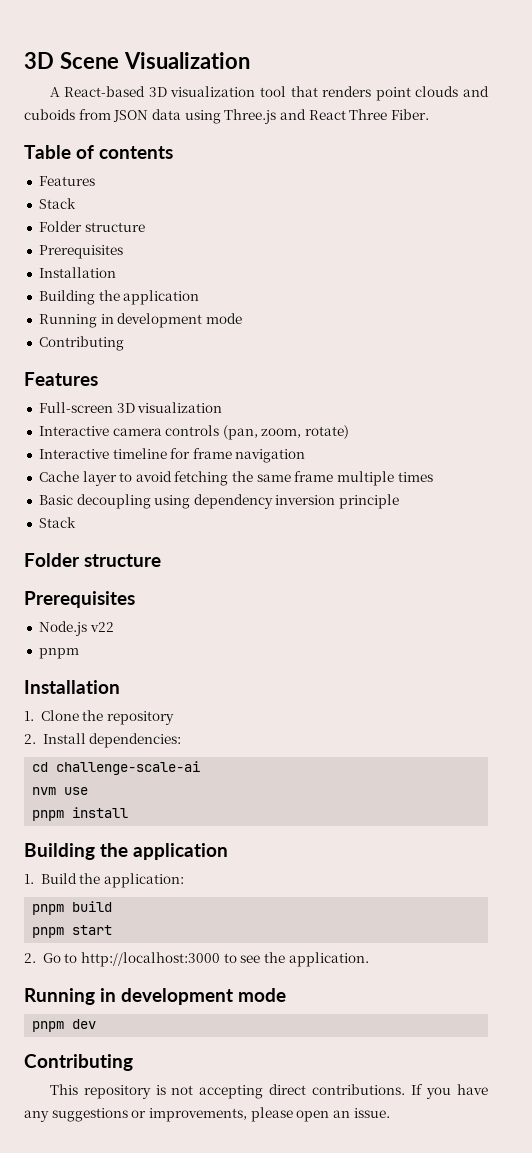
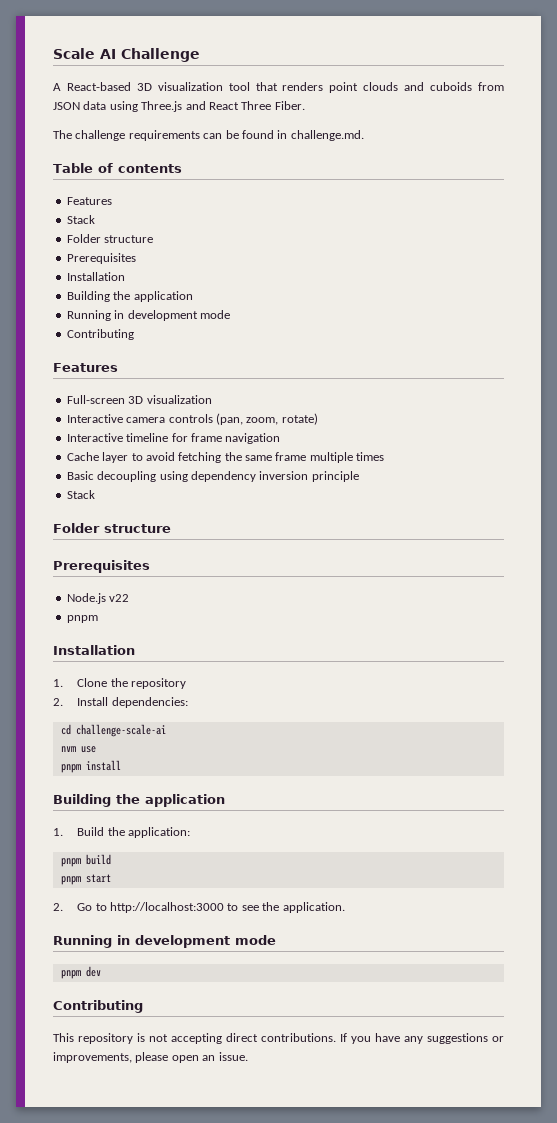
- 3D Scene Visualization
+ Scale AI Challenge
+ The challenge requirements can be found in challenge.md.

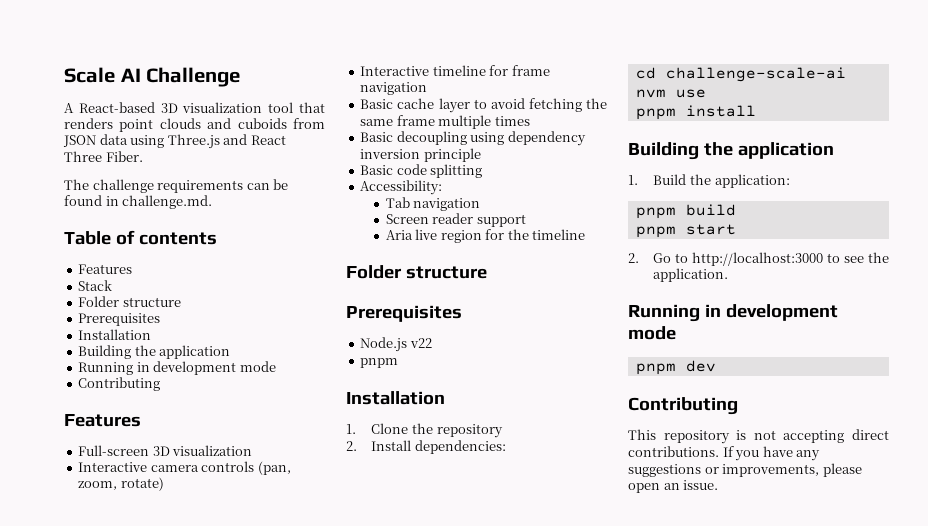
- Cache layer to avoid fetching the same frame multiple times
+ Basic cache layer to avoid fetching the same frame multiple times
  Basic decoupling using dependency inversion principle
- Stack
+ Basic code splitting
+ Accessibility:
+ Tab navigation
+ Screen reader support
+ Aria live region for the timeline

